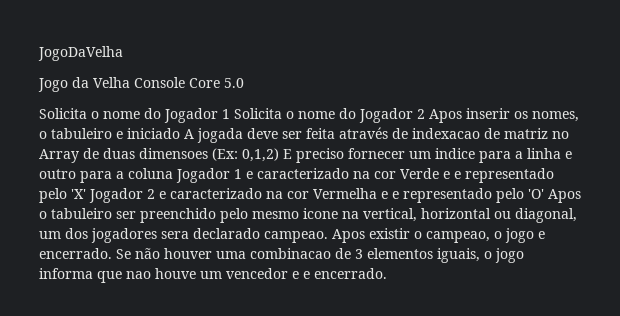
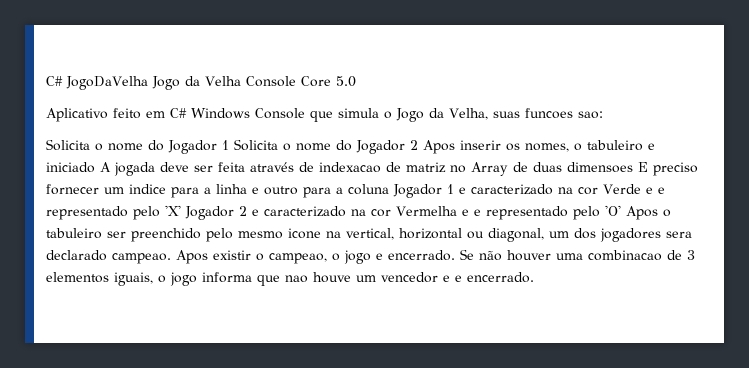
- JogoDaVelha
- Jogo da Velha Console Core 5.0
+ C# JogoDaVelha Jogo da Velha Console Core 5.0
+ Aplicativo feito em C# Windows Console que simula o Jogo da Velha, suas funcoes sao:
- Solicita o nome do Jogador 1 Solicita o nome do Jogador 2 Apos inserir os nomes, o tabuleiro e iniciado A jogada deve ser feita através de indexacao de matriz no Array de duas dimensoes (Ex: 0,1,2) E preciso fornecer um indice para a linha e outro para a coluna Jogador 1 e caracterizado na cor Verde e e representado pelo 'X' Jogador 2 e caracterizado na cor Vermelha e e representado pelo 'O' Apos o tabuleiro ser preenchido pelo mesmo icone na vertical, horizontal ou diagonal, um dos jogadores sera declarado campeao.
+ Solicita o nome do Jogador 1 Solicita o nome do Jogador 2 Apos inserir os nomes, o tabuleiro e iniciado A jogada deve ser feita através de indexacao de matriz no Array de duas dimensoes E preciso fornecer um indice para a linha e outro para a coluna Jogador 1 e caracterizado na cor Verde e e representado pelo 'X' Jogador 2 e caracterizado na cor Vermelha e e representado pelo 'O' Apos o tabuleiro ser preenchido pelo mesmo icone na vertical, horizontal ou diagonal, um dos jogadores sera declarado campeao.

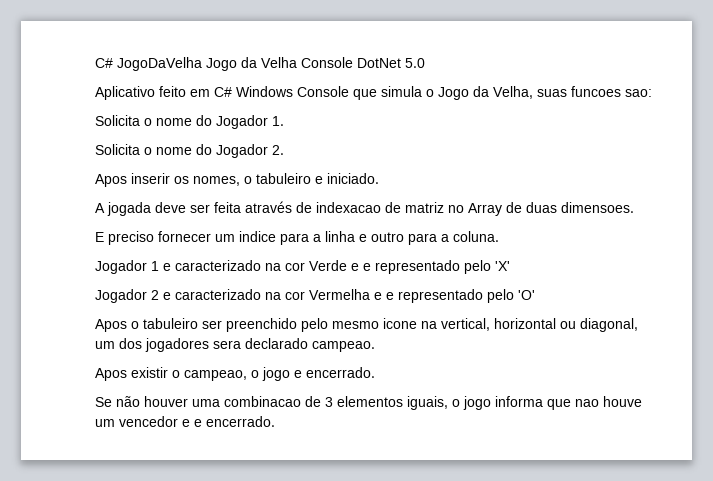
- C# JogoDaVelha Jogo da Velha Console Core 5.0
+ C# JogoDaVelha Jogo da Velha Console DotNet 5.0
- Solicita o nome do Jogador 1 Solicita o nome do Jogador 2 Apos inserir os nomes, o tabuleiro e iniciado A jogada deve ser feita através de indexacao de matriz no Array de duas dimensoes E preciso fornecer um indice para a linha e outro para a coluna Jogador 1 e caracterizado na cor Verde e e representado pelo 'X' Jogador 2 e caracterizado na cor Vermelha e e representado pelo 'O' Apos o tabuleiro ser preenchido pelo mesmo icone na vertical, horizontal ou diagonal, um dos jogadores sera declarado campeao. Apos existir o campeao, o jogo e encerrado. Se não houver uma combinacao de 3 elementos iguais, o jogo informa que nao houve um vencedor e e encerrado.
+ Solicita o nome do Jogador 1.
+ Solicita o nome do Jogador 2.
+ Apos inserir os nomes, o tabuleiro e iniciado.
+ A jogada deve ser feita através de indexacao de matriz no Array de duas dimensoes.
+ E preciso fornecer um indice para a linha e outro para a coluna.
+ Jogador 1 e caracterizado na cor Verde e e representado pelo 'X'
+ Jogador 2 e caracterizado na cor Vermelha e e representado pelo 'O'
+ Apos o tabuleiro ser preenchido pelo mesmo icone na vertical, horizontal ou diagonal, um dos jogadores sera declarado campeao.
+ Apos existir o campeao, o jogo e encerrado.
+ Se não houver uma combinacao de 3 elementos iguais, o jogo informa que nao houve um vencedor e e encerrado.

